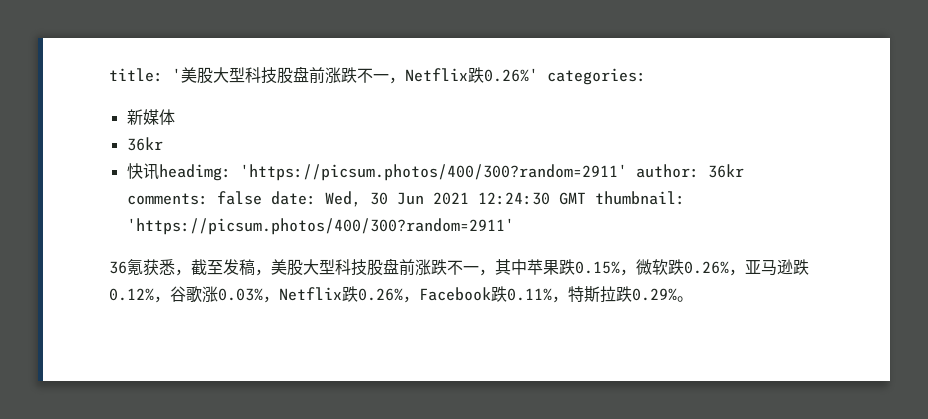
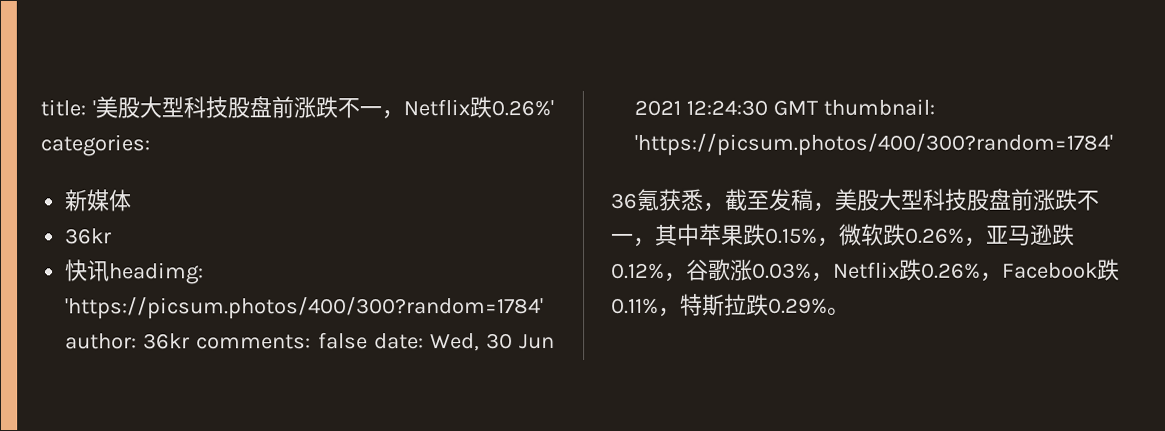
- 快讯headimg: 'https://picsum.photos/400/300?random=2911' author: 36kr comments: false date: Wed, 30 Jun 2021 12:24:30 GMT thumbnail: 'https://picsum.photos/400/300?random=2911'
+ 快讯headimg: 'https://picsum.photos/400/300?random=1784' author: 36kr comments: false date: Wed, 30 Jun 2021 12:24:30 GMT thumbnail: 'https://picsum.photos/400/300?random=1784'

